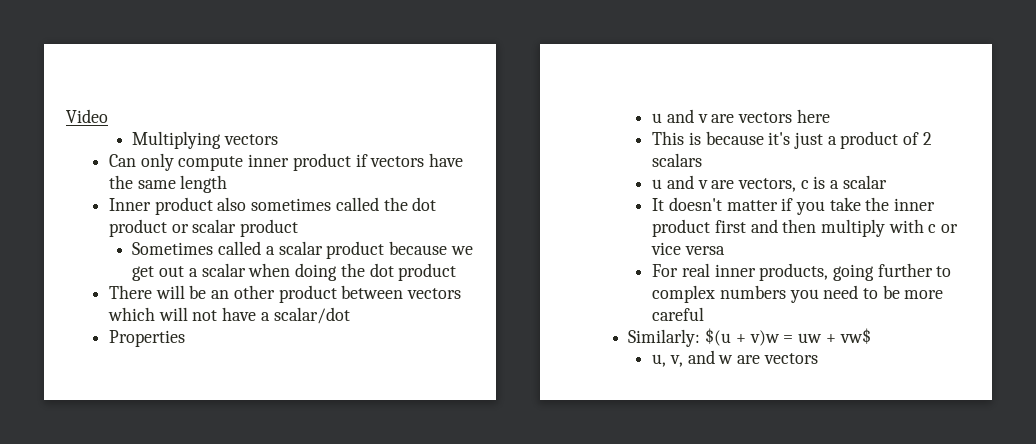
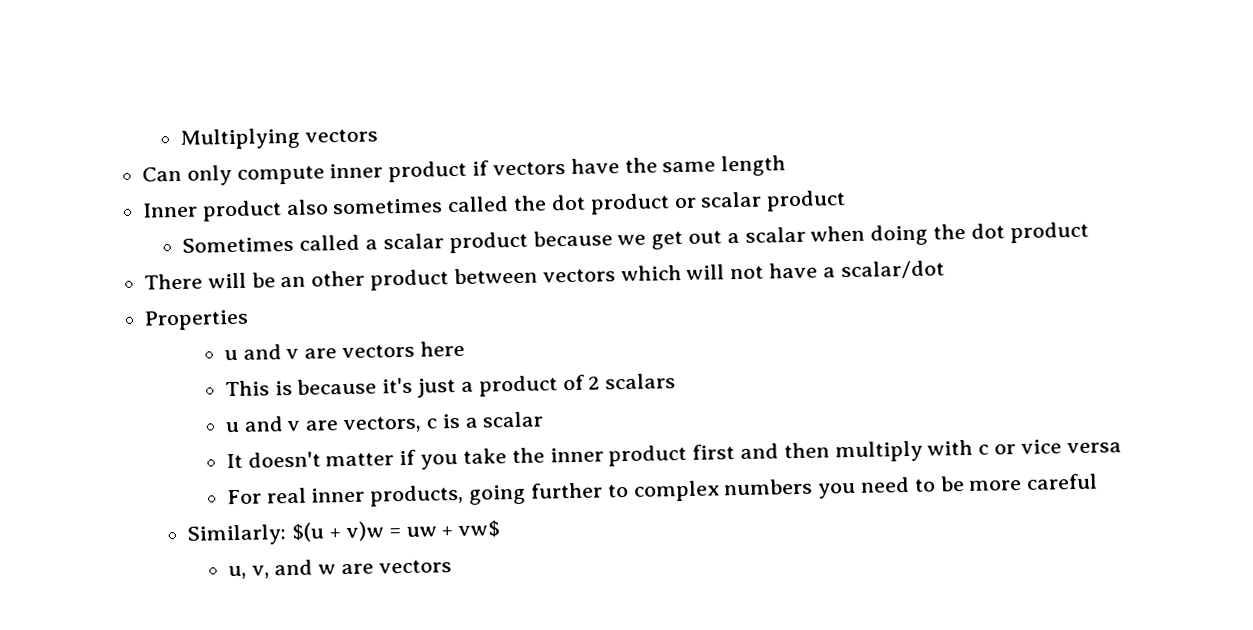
- Video

